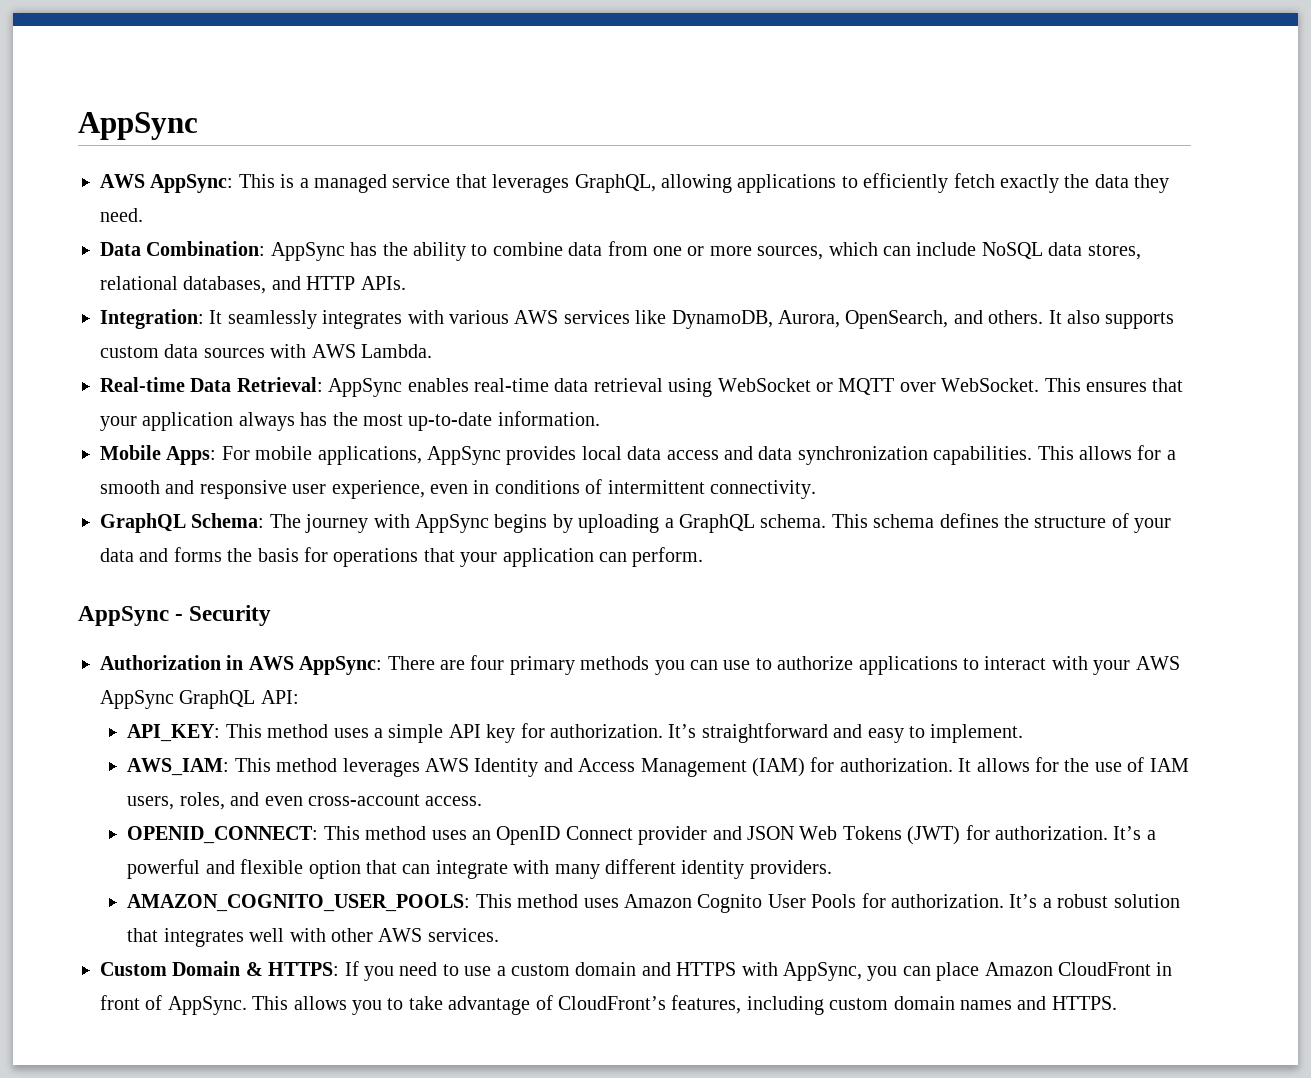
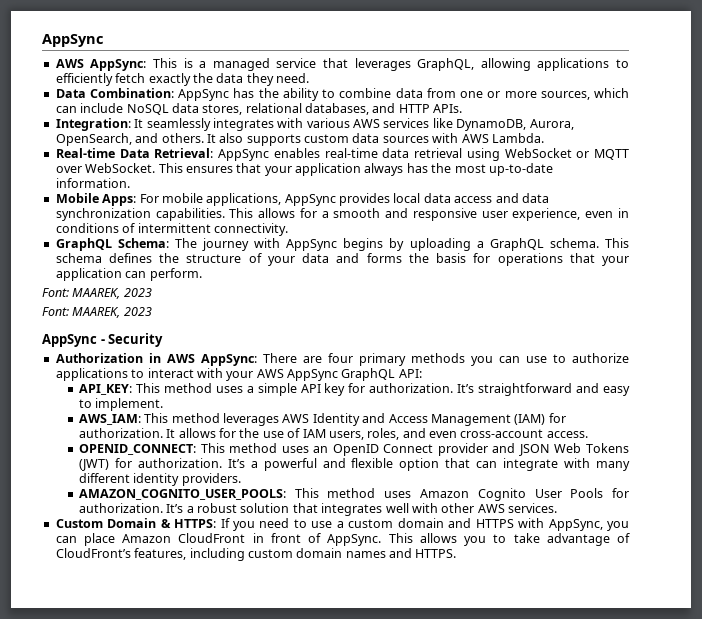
  This schema defines the structure of your data and forms the basis for operations that your application can perform.
+ Font: MAAREK, 2023
+ Font: MAAREK, 2023

